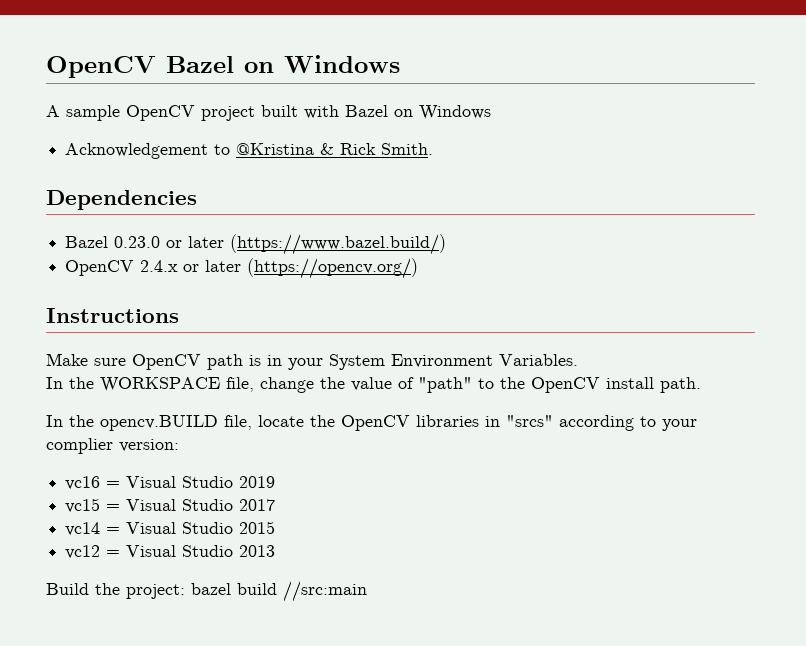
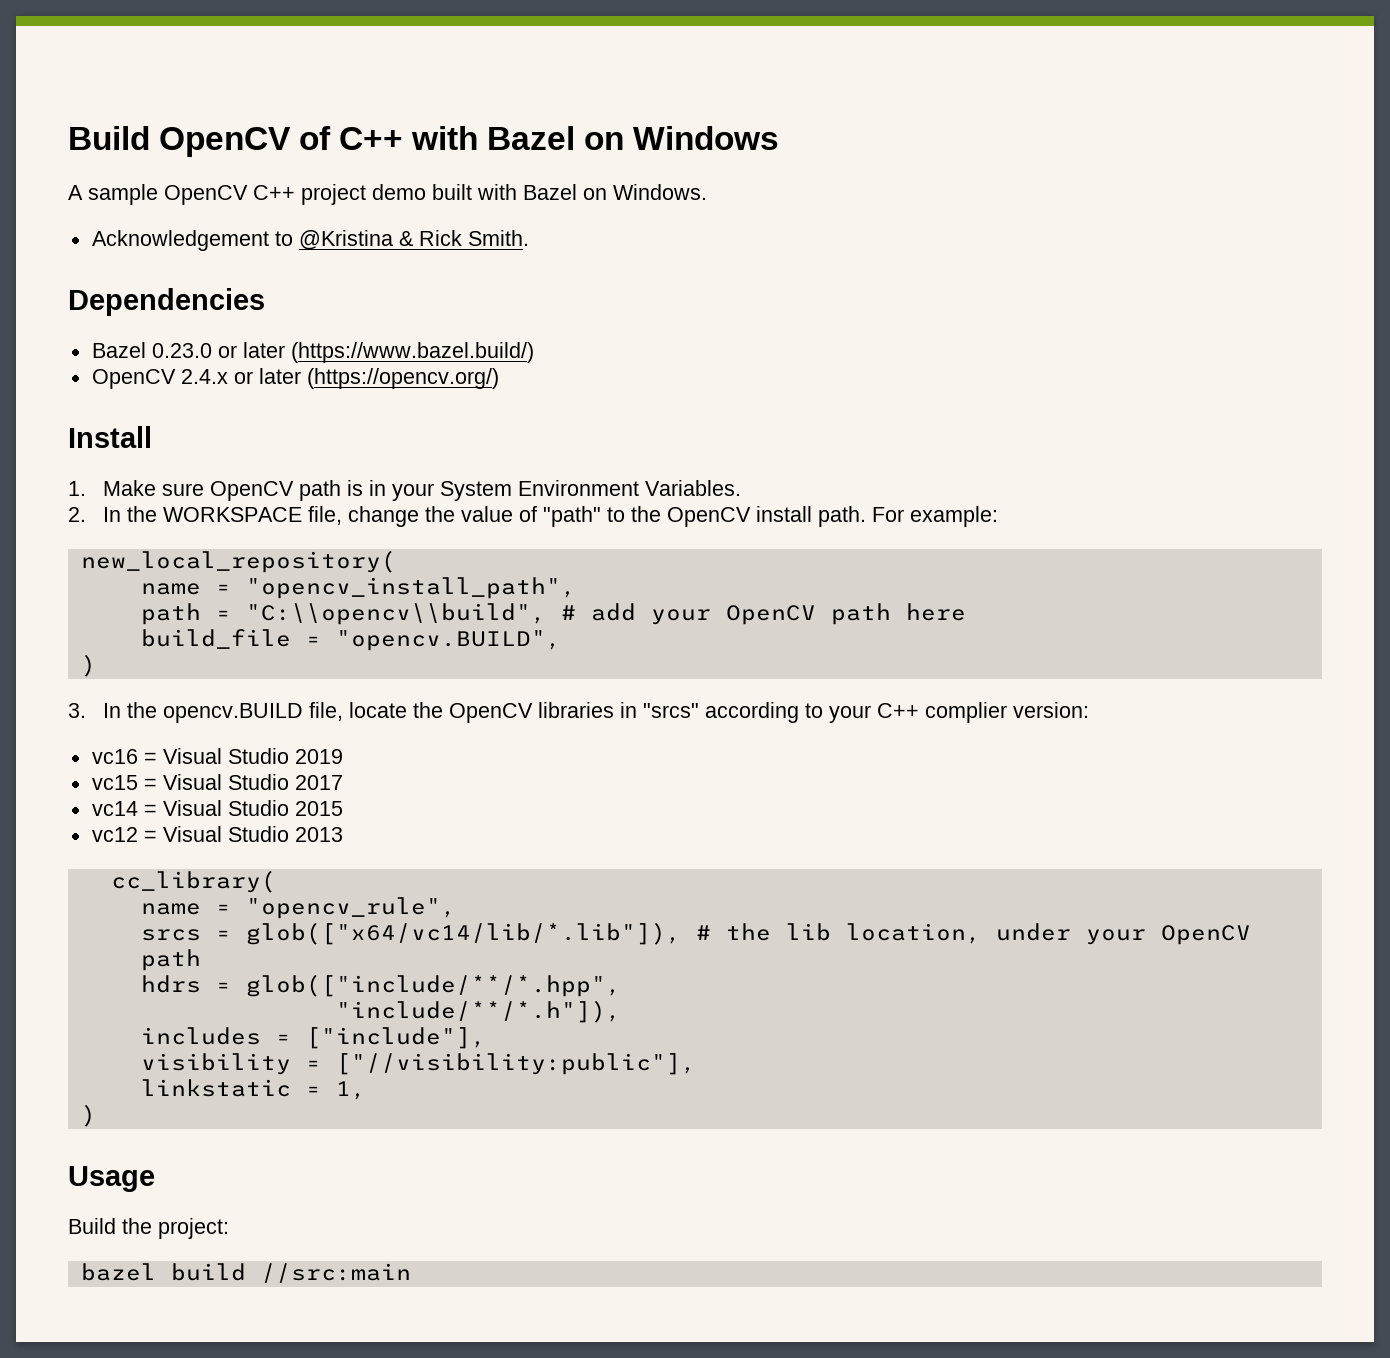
- OpenCV Bazel on Windows
+ Build OpenCV of C++ with Bazel on Windows
- A sample OpenCV project built with Bazel on Windows
+ A sample OpenCV C++ project demo built with Bazel on Windows.
- Instructions
- Make sure OpenCV path is in your System Environment Variables.
+ Install
+ 1. Make sure OpenCV path is in your System Environment Variables.
- In the WORKSPACE file, change the value of "path" to the OpenCV install path.
- In the opencv.BUILD file, locate the OpenCV libraries in "srcs" according to your complier version:
+ 2. In the WORKSPACE file, change the value of "path" to the OpenCV install path. For example:
+ new_local_repository(
+ name = "opencv_install_path",
+ path = "C:\\opencv\\build", # add your OpenCV path here
+ build_file = "opencv.BUILD",
+ )
+ 3. In the opencv.BUILD file, locate the OpenCV libraries in "srcs" according to your C++ complier version:
+ cc_library(
+ name = "opencv_rule",
+ srcs = glob(["x64/vc14/lib/*.lib"]), # the lib location, under your OpenCV path
+ hdrs = glob(["include/**/*.hpp",
+ "include/**/*.h"]),
+ includes = ["include"],
+ visibility = ["//visibility:public"],
+ linkstatic = 1,
+ )
+ Usage
- Build the project: bazel build //src:main
+ Build the project:
+ bazel build //src:main

